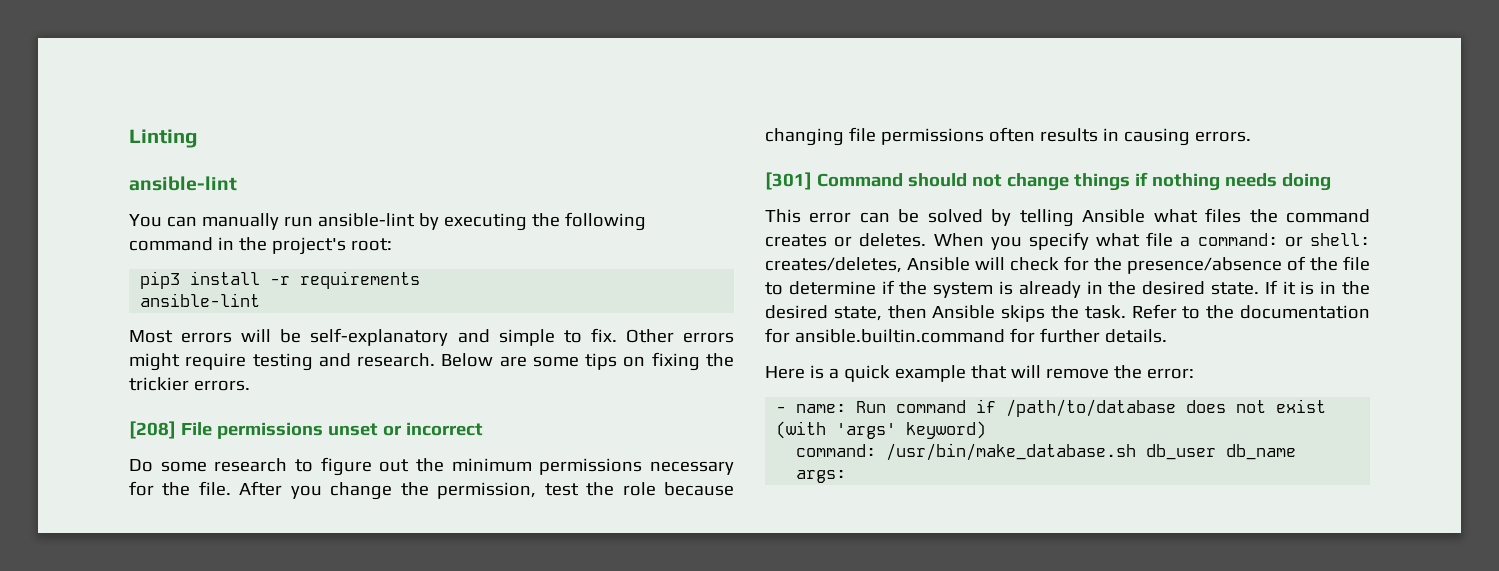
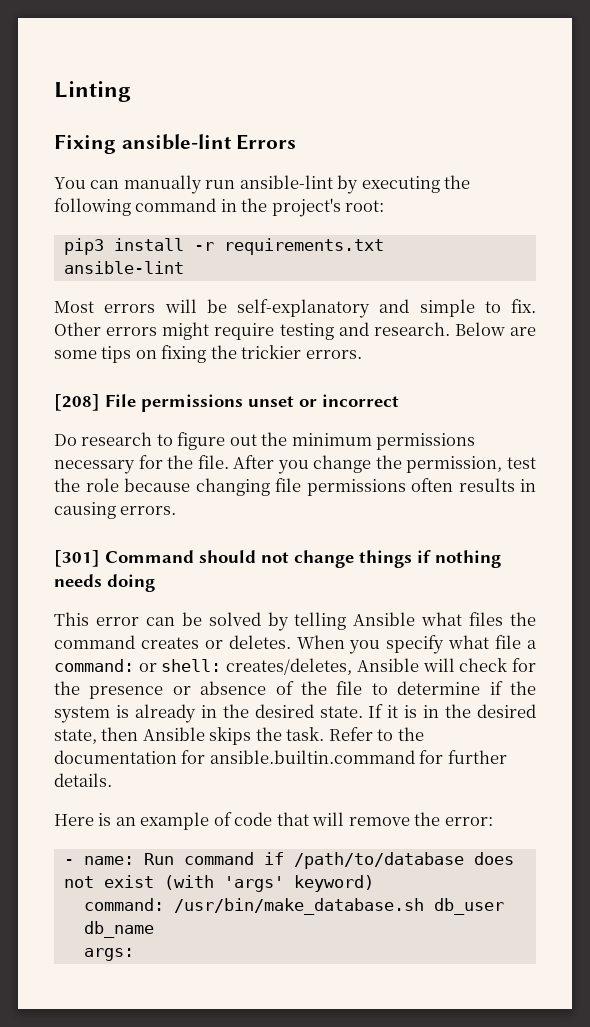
  Linting
- ansible-lint
+ Fixing ansible-lint Errors
- pip3 install -r requirements
+ pip3 install -r requirements.txt
- Do some research to figure out the minimum permissions necessary for the file.
+ Do research to figure out the minimum permissions necessary for the file.
- When you specify what file a command: or shell: creates/deletes, Ansible will check for the presence/absence of the file to determine if the system is already in the desired state.
+ When you specify what file a command: or shell: creates/deletes, Ansible will check for the presence or absence of the file to determine if the system is already in the desired state.
- Here is a quick example that will remove the error:
+ Here is an example of code that will remove the error:

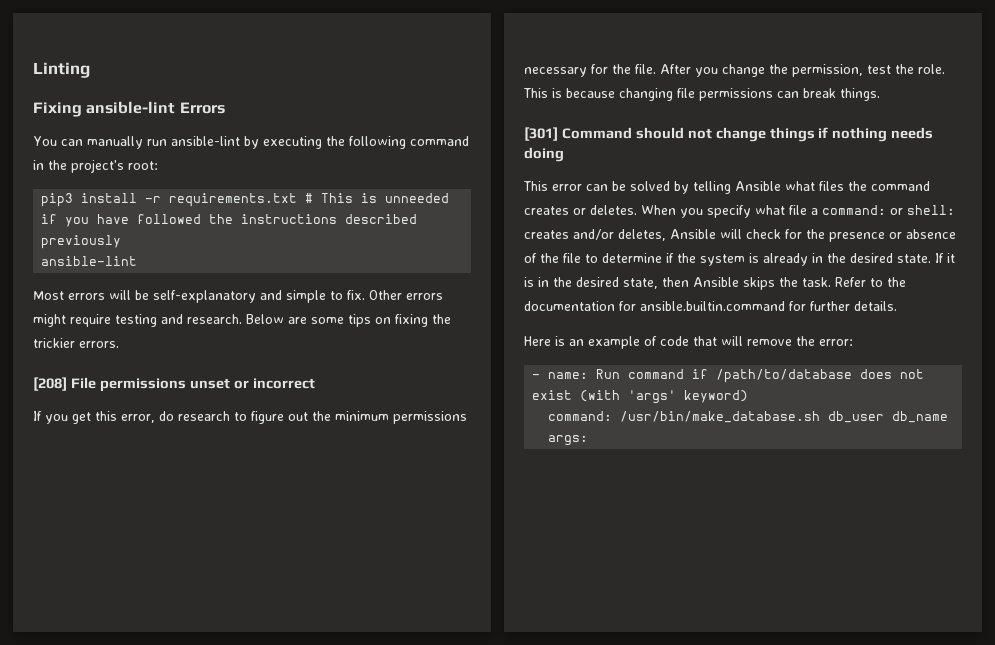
- pip3 install -r requirements.txt
+ pip3 install -r requirements.txt # This is unneeded if you have followed the instructions described previously
- Do research to figure out the minimum permissions necessary for the file.
+ If you get this error, do research to figure out the minimum permissions necessary for the file.
- After you change the permission, test the role because changing file permissions often results in causing errors.
+ After you change the permission, test the role. This is because changing file permissions can break things.
- When you specify what file a command: or shell: creates/deletes, Ansible will check for the presence or absence of the file to determine if the system is already in the desired state.
+ When you specify what file a command: or shell: creates and/or deletes, Ansible will check for the presence or absence of the file to determine if the system is already in the desired state.

